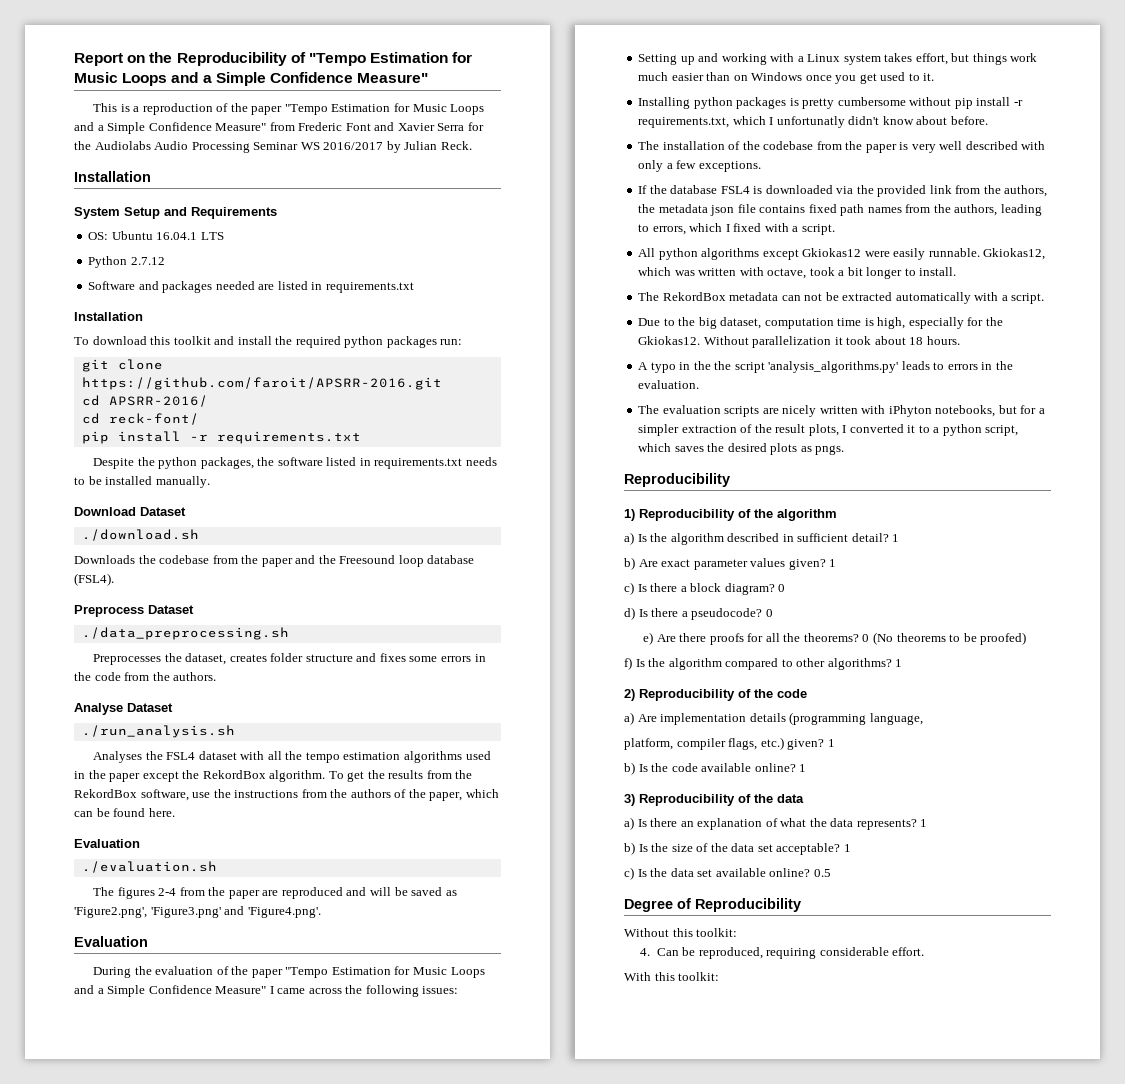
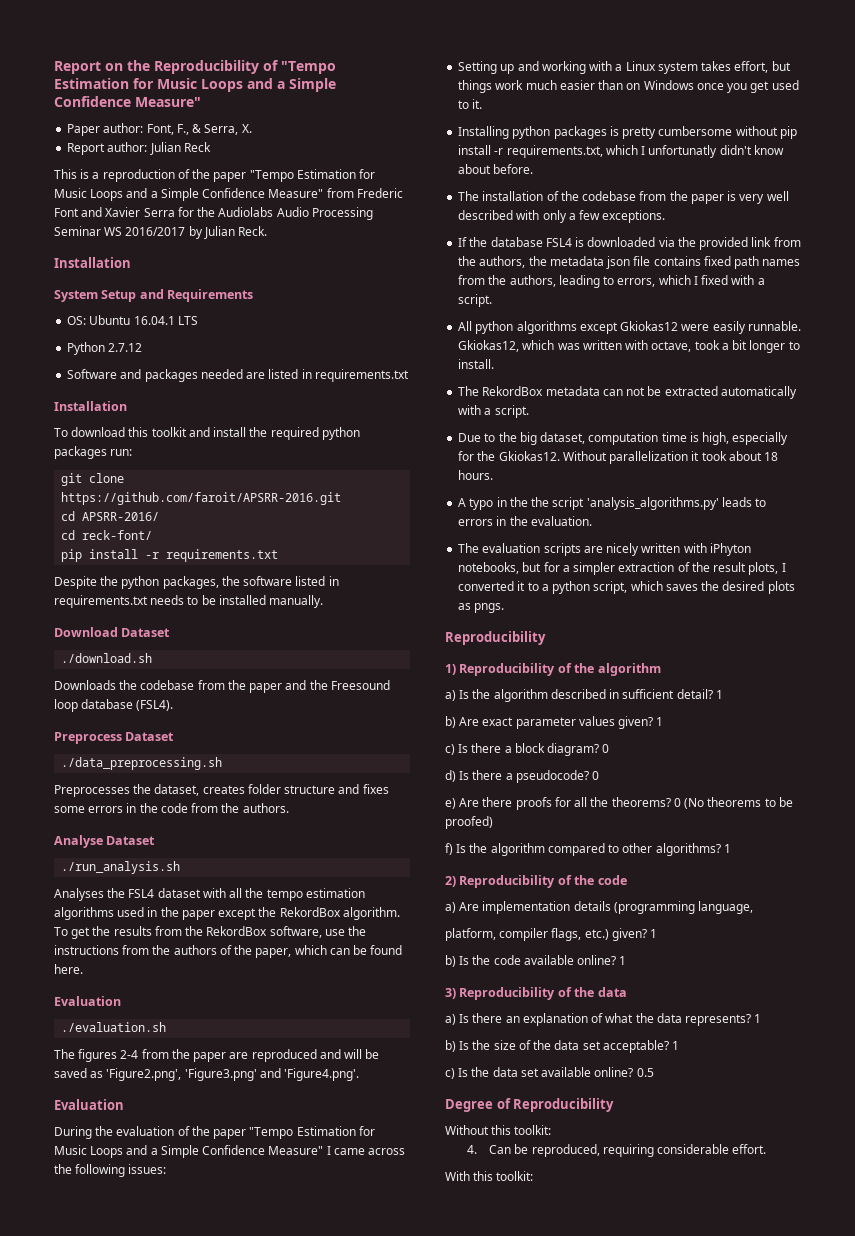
+ Paper author: Font, F., & Serra, X.
+ Report author: Julian Reck

